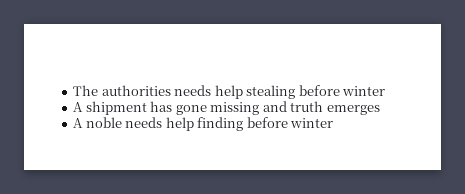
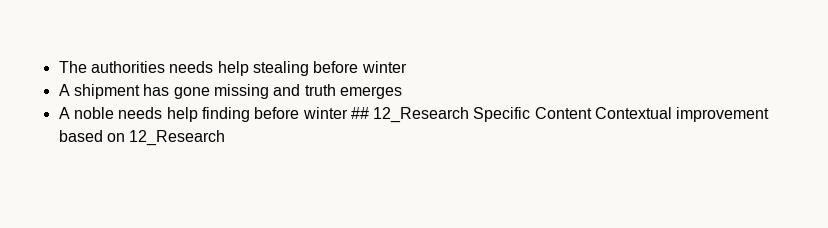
- A noble needs help finding before winter
+ A noble needs help finding before winter ## 12_Research Specific Content Contextual improvement based on 12_Research

